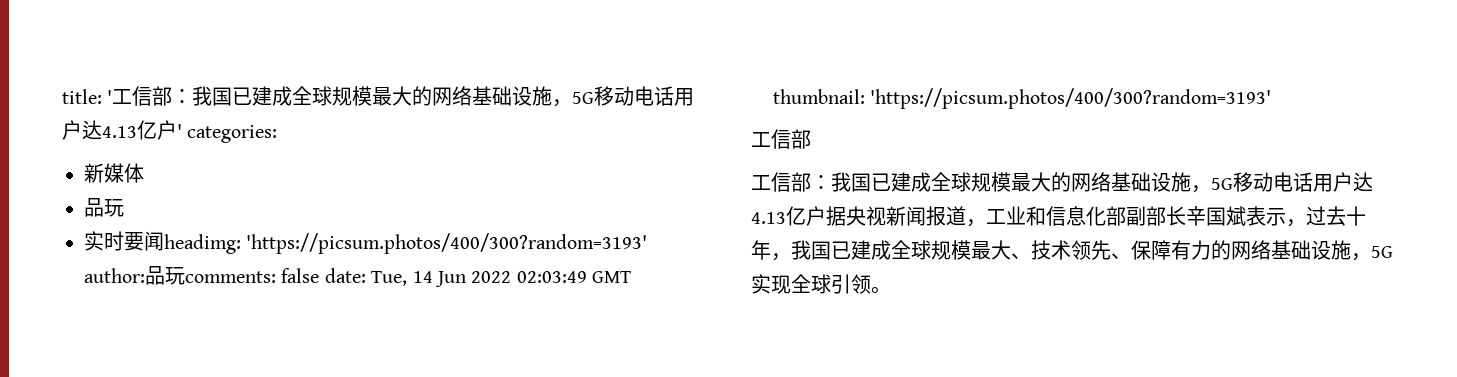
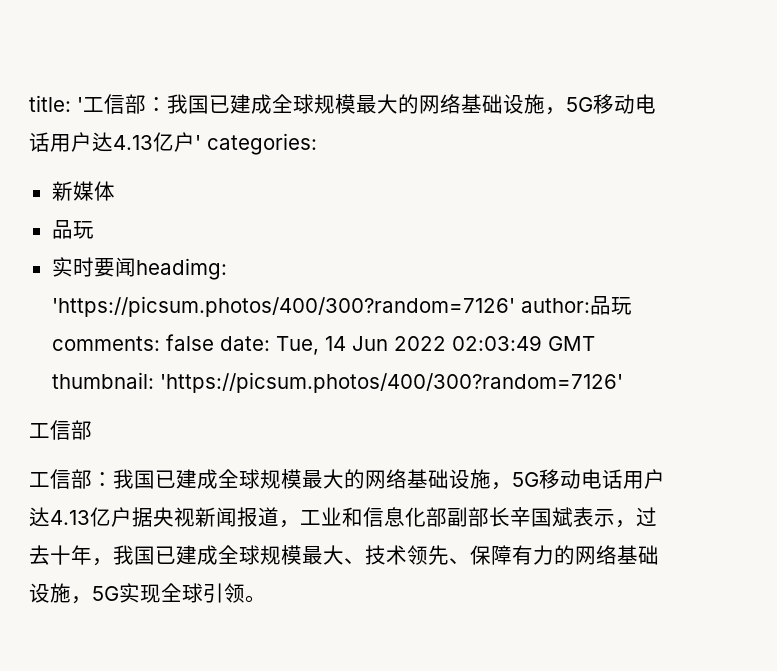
- 实时要闻headimg: 'https://picsum.photos/400/300?random=3193' author:品玩comments: false date: Tue, 14 Jun 2022 02:03:49 GMT thumbnail: 'https://picsum.photos/400/300?random=3193'
+ 实时要闻headimg: 'https://picsum.photos/400/300?random=7126' author:品玩comments: false date: Tue, 14 Jun 2022 02:03:49 GMT thumbnail: 'https://picsum.photos/400/300?random=7126'

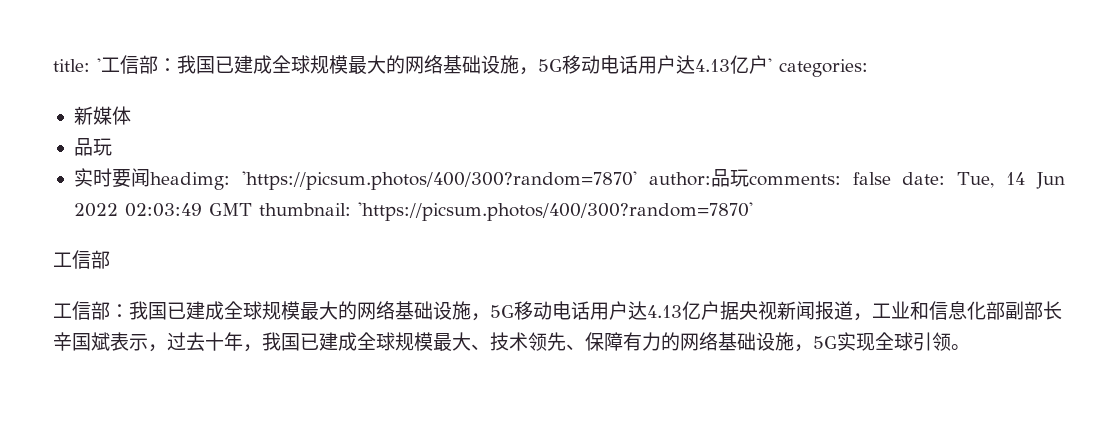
- 实时要闻headimg: 'https://picsum.photos/400/300?random=7126' author:品玩comments: false date: Tue, 14 Jun 2022 02:03:49 GMT thumbnail: 'https://picsum.photos/400/300?random=7126'
+ 实时要闻headimg: 'https://picsum.photos/400/300?random=7870' author:品玩comments: false date: Tue, 14 Jun 2022 02:03:49 GMT thumbnail: 'https://picsum.photos/400/300?random=7870'

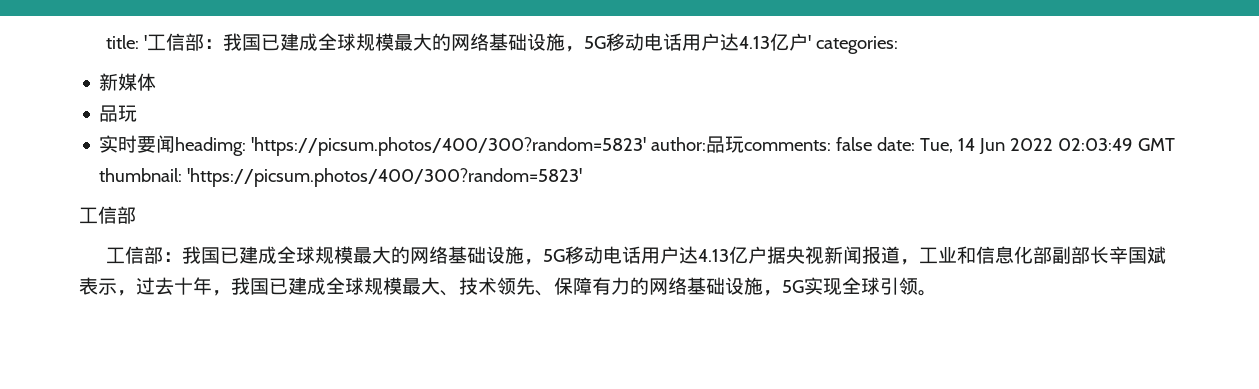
- 实时要闻headimg: 'https://picsum.photos/400/300?random=7870' author:品玩comments: false date: Tue, 14 Jun 2022 02:03:49 GMT thumbnail: 'https://picsum.photos/400/300?random=7870'
+ 实时要闻headimg: 'https://picsum.photos/400/300?random=5823' author:品玩comments: false date: Tue, 14 Jun 2022 02:03:49 GMT thumbnail: 'https://picsum.photos/400/300?random=5823'

